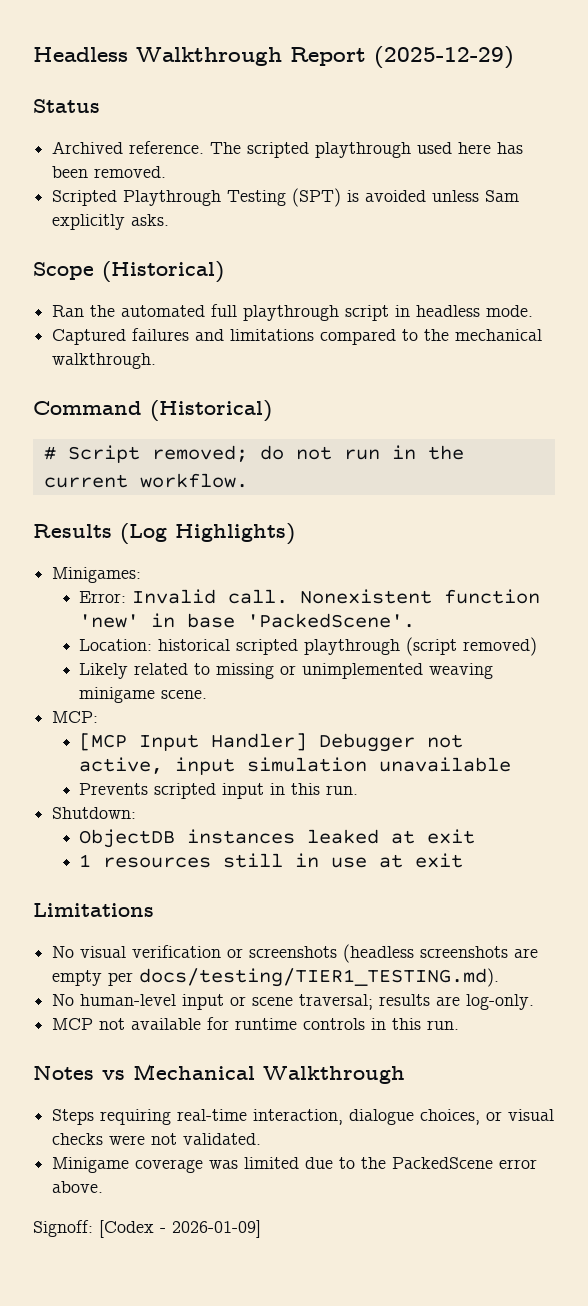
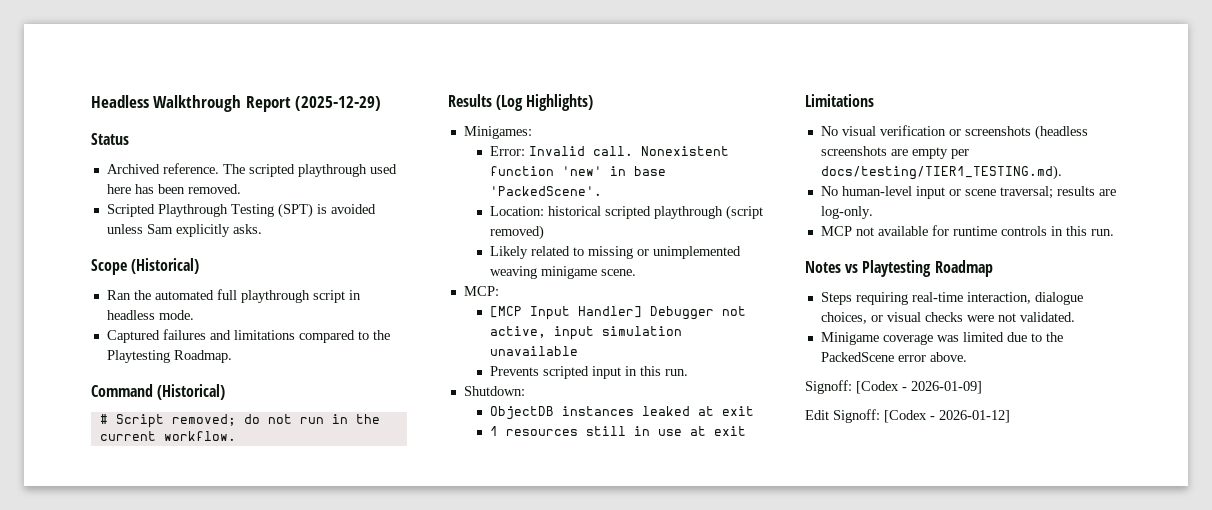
- Captured failures and limitations compared to the mechanical walkthrough.
+ Captured failures and limitations compared to the Playtesting Roadmap.
- Notes vs Mechanical Walkthrough
+ Notes vs Playtesting Roadmap
+ Edit Signoff: [Codex - 2026-01-12]

